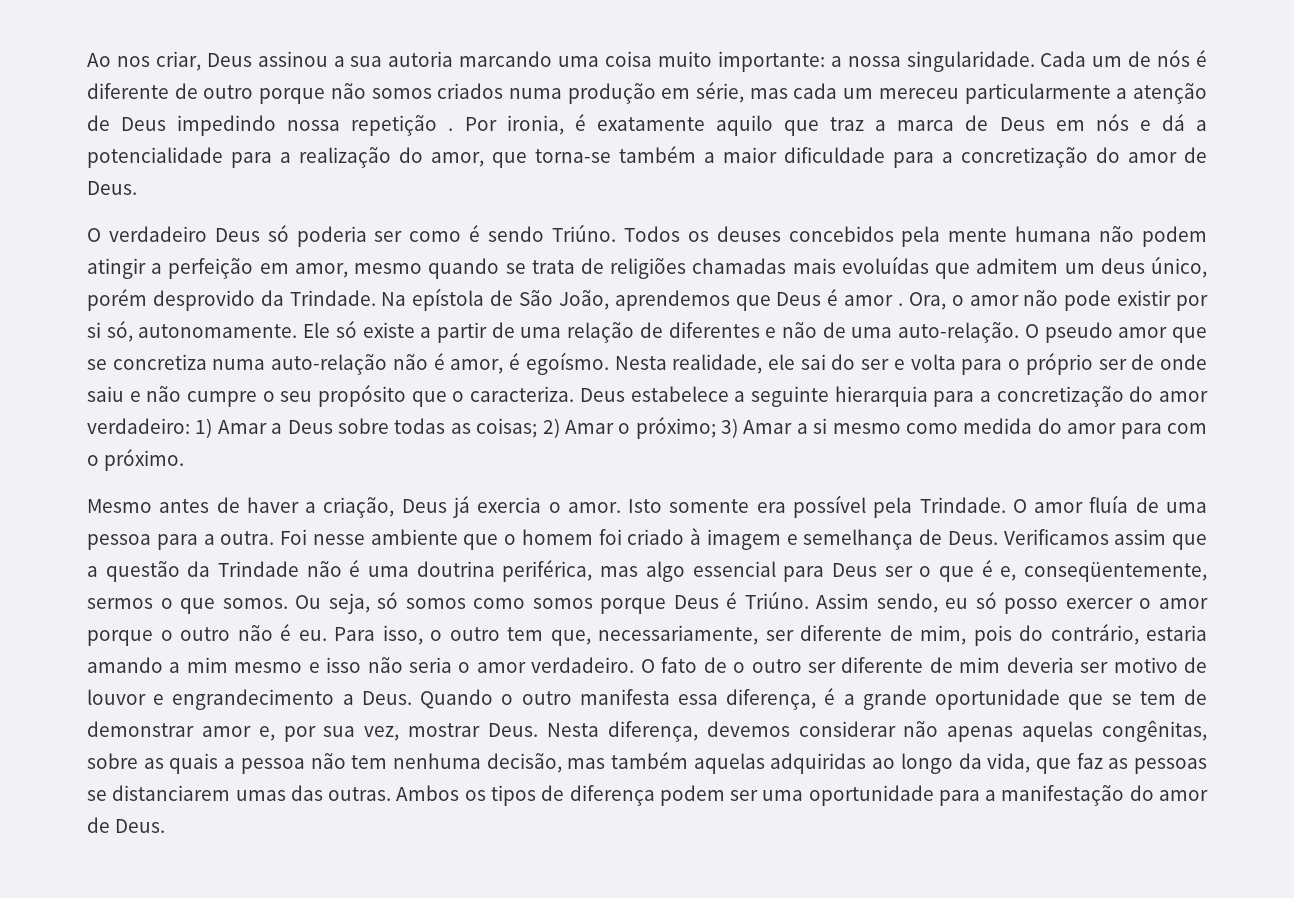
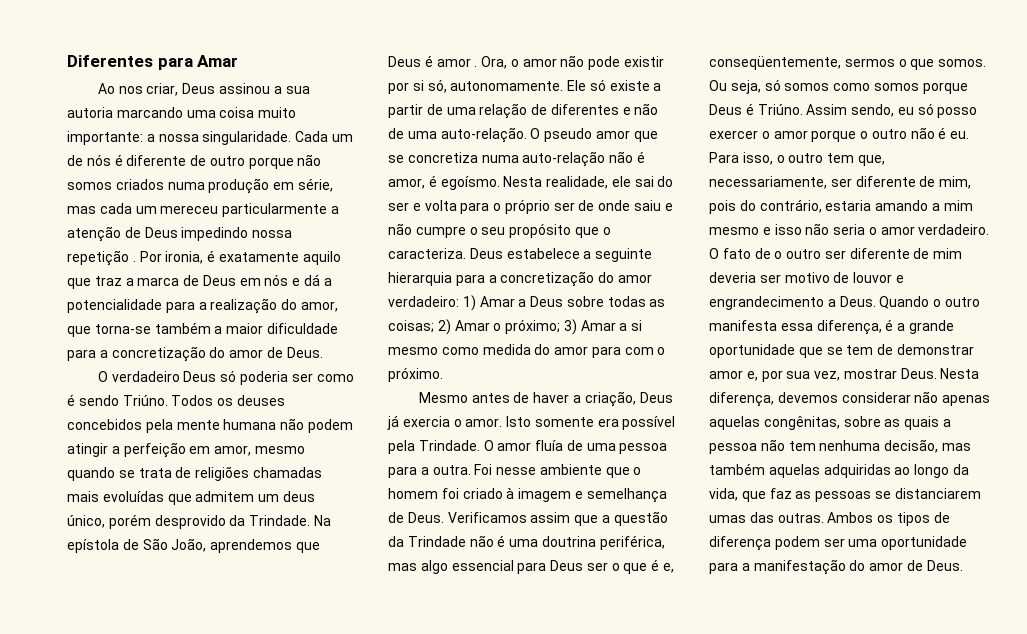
+ Diferentes para Amar

